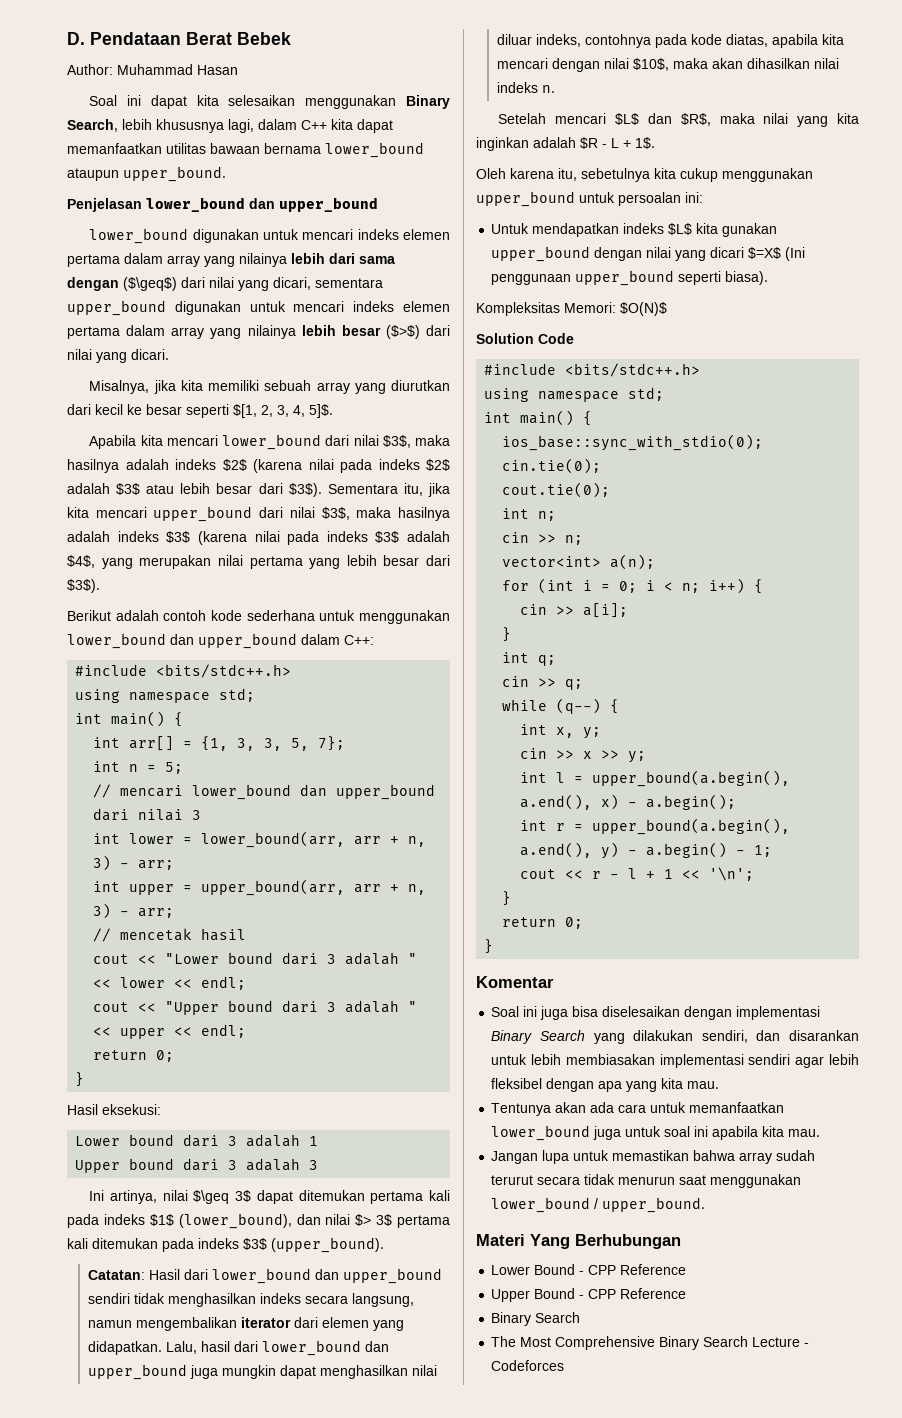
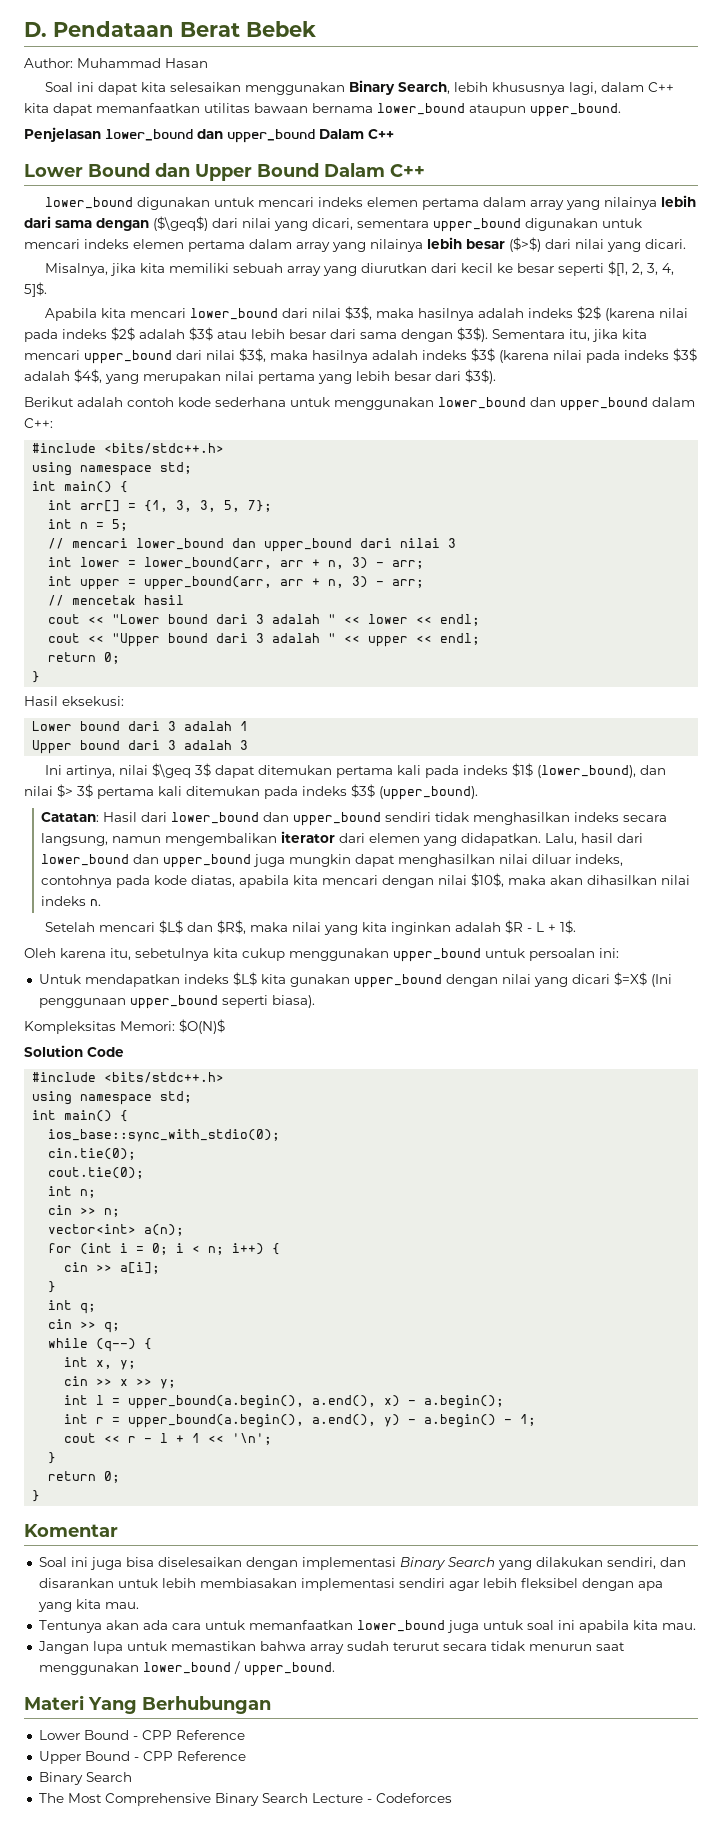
- Penjelasan lower_bound dan upper_bound
+ Penjelasan lower_bound dan upper_bound Dalam C++
+ Lower Bound dan Upper Bound Dalam C++
- Apabila kita mencari lower_bound dari nilai $3$, maka hasilnya adalah indeks $2$ (karena nilai pada indeks $2$ adalah $3$ atau lebih besar dari $3$).
+ Apabila kita mencari lower_bound dari nilai $3$, maka hasilnya adalah indeks $2$ (karena nilai pada indeks $2$ adalah $3$ atau lebih besar dari sama dengan $3$).

